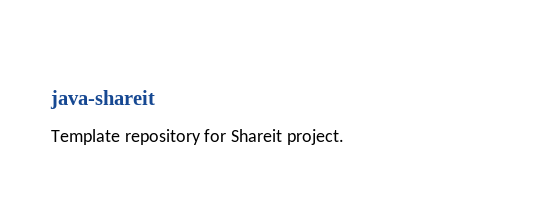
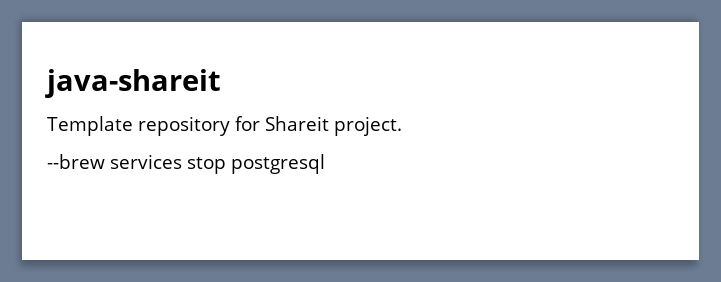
+ --brew services stop postgresql

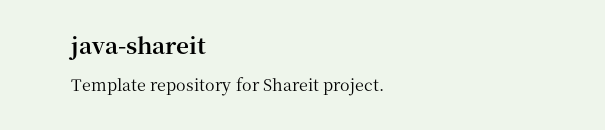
- --brew services stop postgresql

